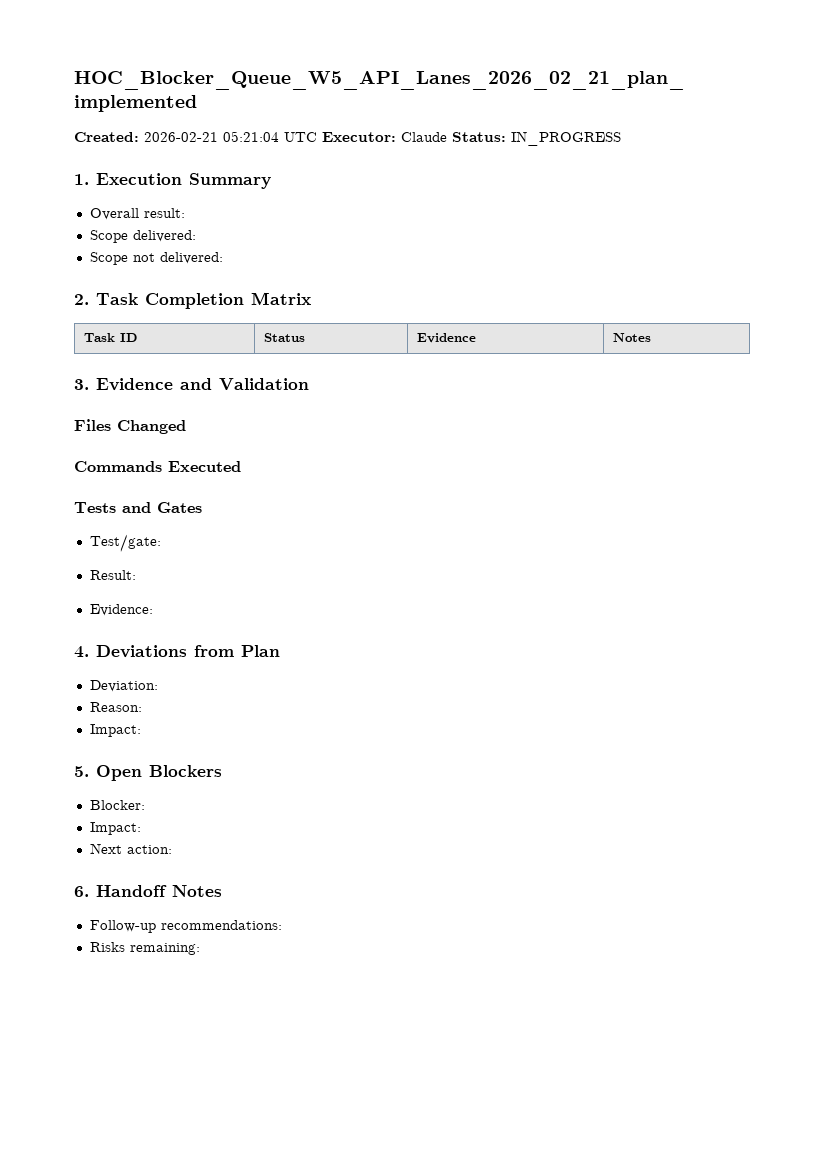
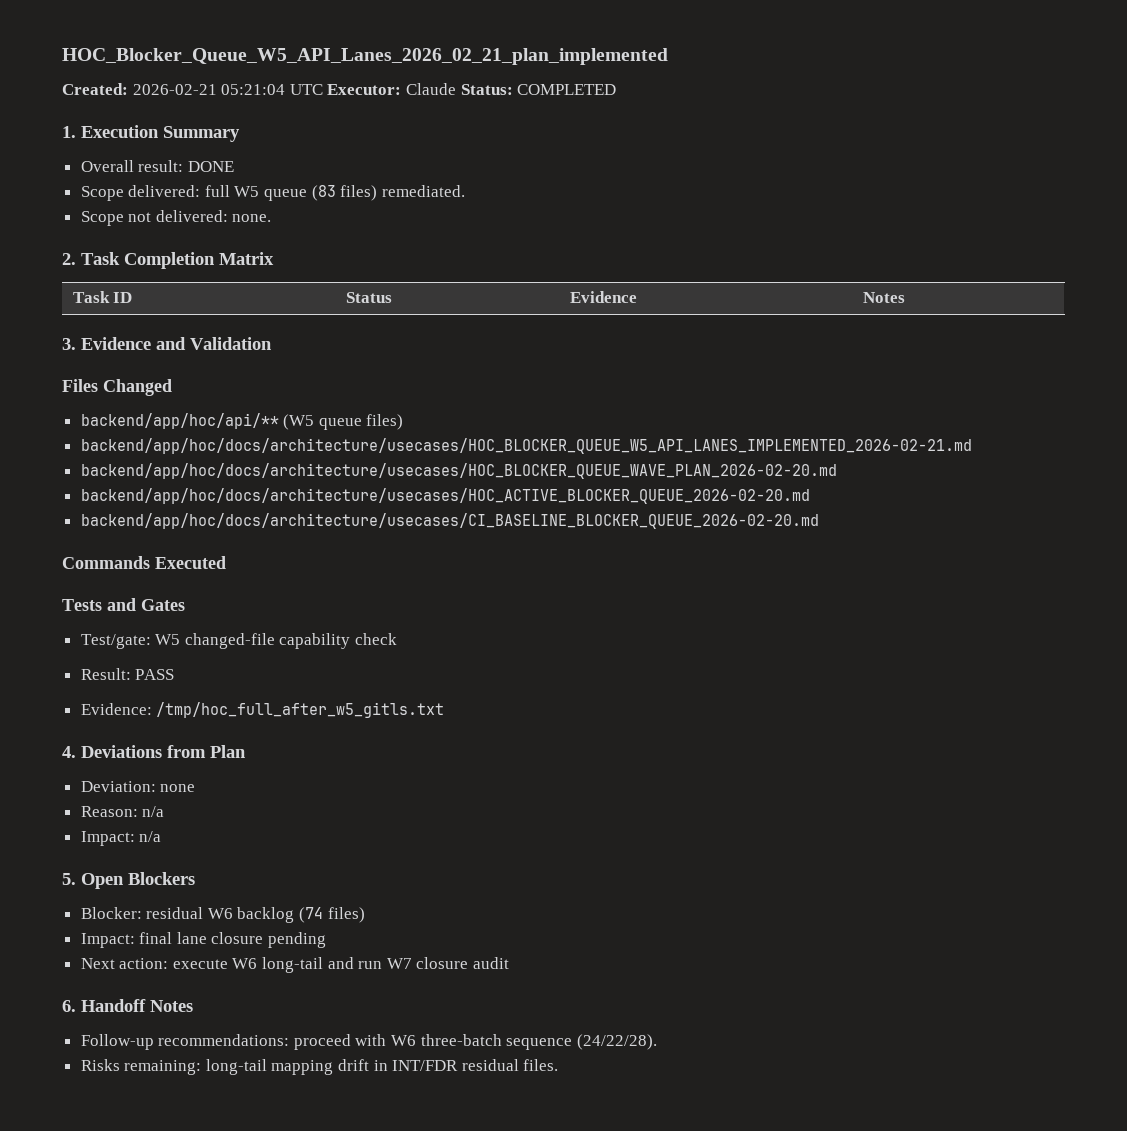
- Created: 2026-02-21 05:21:04 UTC Executor: Claude Status: IN_PROGRESS
+ Created: 2026-02-21 05:21:04 UTC Executor: Claude Status: COMPLETED
- Overall result:
+ Overall result: DONE
- Scope delivered:
+ Scope delivered: full W5 queue (83 files) remediated.
- Scope not delivered:
+ Scope not delivered: none.
+ backend/app/hoc/api/** (W5 queue files)
+ backend/app/hoc/docs/architecture/usecases/HOC_BLOCKER_QUEUE_W5_API_LANES_IMPLEMENTED_2026-02-21.md
+ backend/app/hoc/docs/architecture/usecases/HOC_BLOCKER_QUEUE_WAVE_PLAN_2026-02-20.md
+ backend/app/hoc/docs/architecture/usecases/HOC_ACTIVE_BLOCKER_QUEUE_2026-02-20.md
+ backend/app/hoc/docs/architecture/usecases/CI_BASELINE_BLOCKER_QUEUE_2026-02-20.md
- Test/gate:
+ Test/gate: W5 changed-file capability check
- Result:
+ Result: PASS
- Evidence:
+ Evidence: /tmp/hoc_full_after_w5_gitls.txt
- Deviation:
+ Deviation: none
- Reason:
- Impact:
+ Reason: n/a
+ Impact: n/a
- Blocker:
- Impact:
- Next action:
+ Blocker: residual W6 backlog (74 files)
+ Impact: final lane closure pending
+ Next action: execute W6 long-tail and run W7 closure audit
- Follow-up recommendations:
- Risks remaining:
+ Follow-up recommendations: proceed with W6 three-batch sequence (24/22/28).
+ Risks remaining: long-tail mapping drift in INT/FDR residual files.

